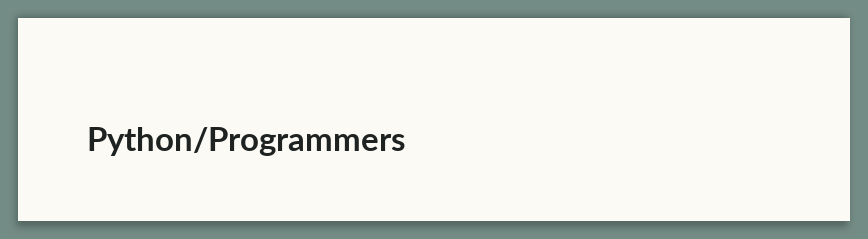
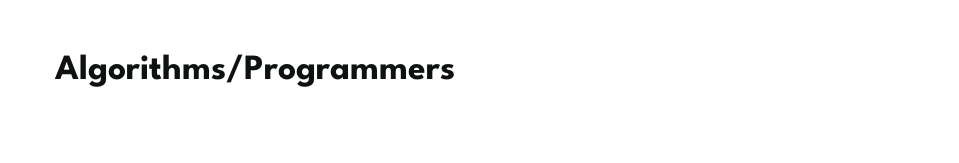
- Python/Programmers
+ Algorithms/Programmers

